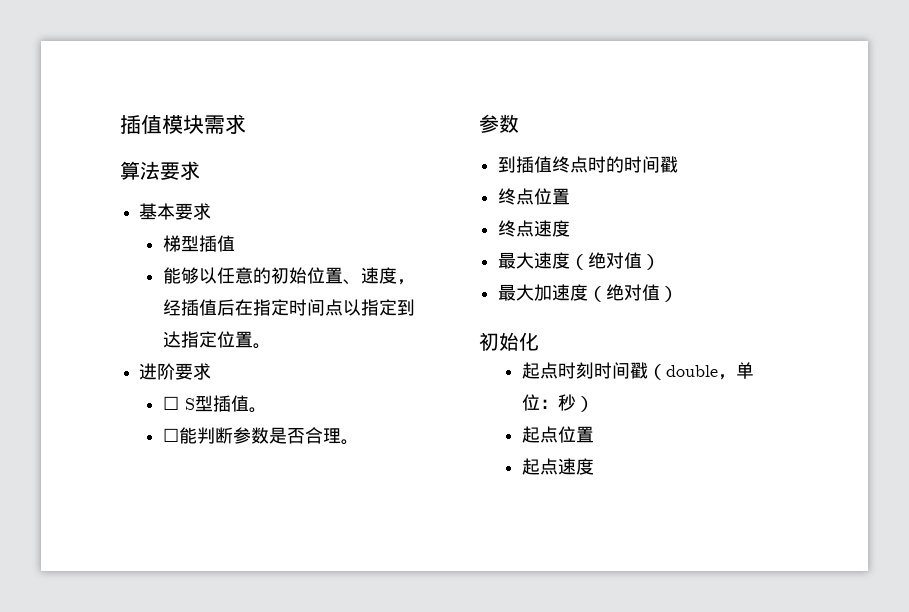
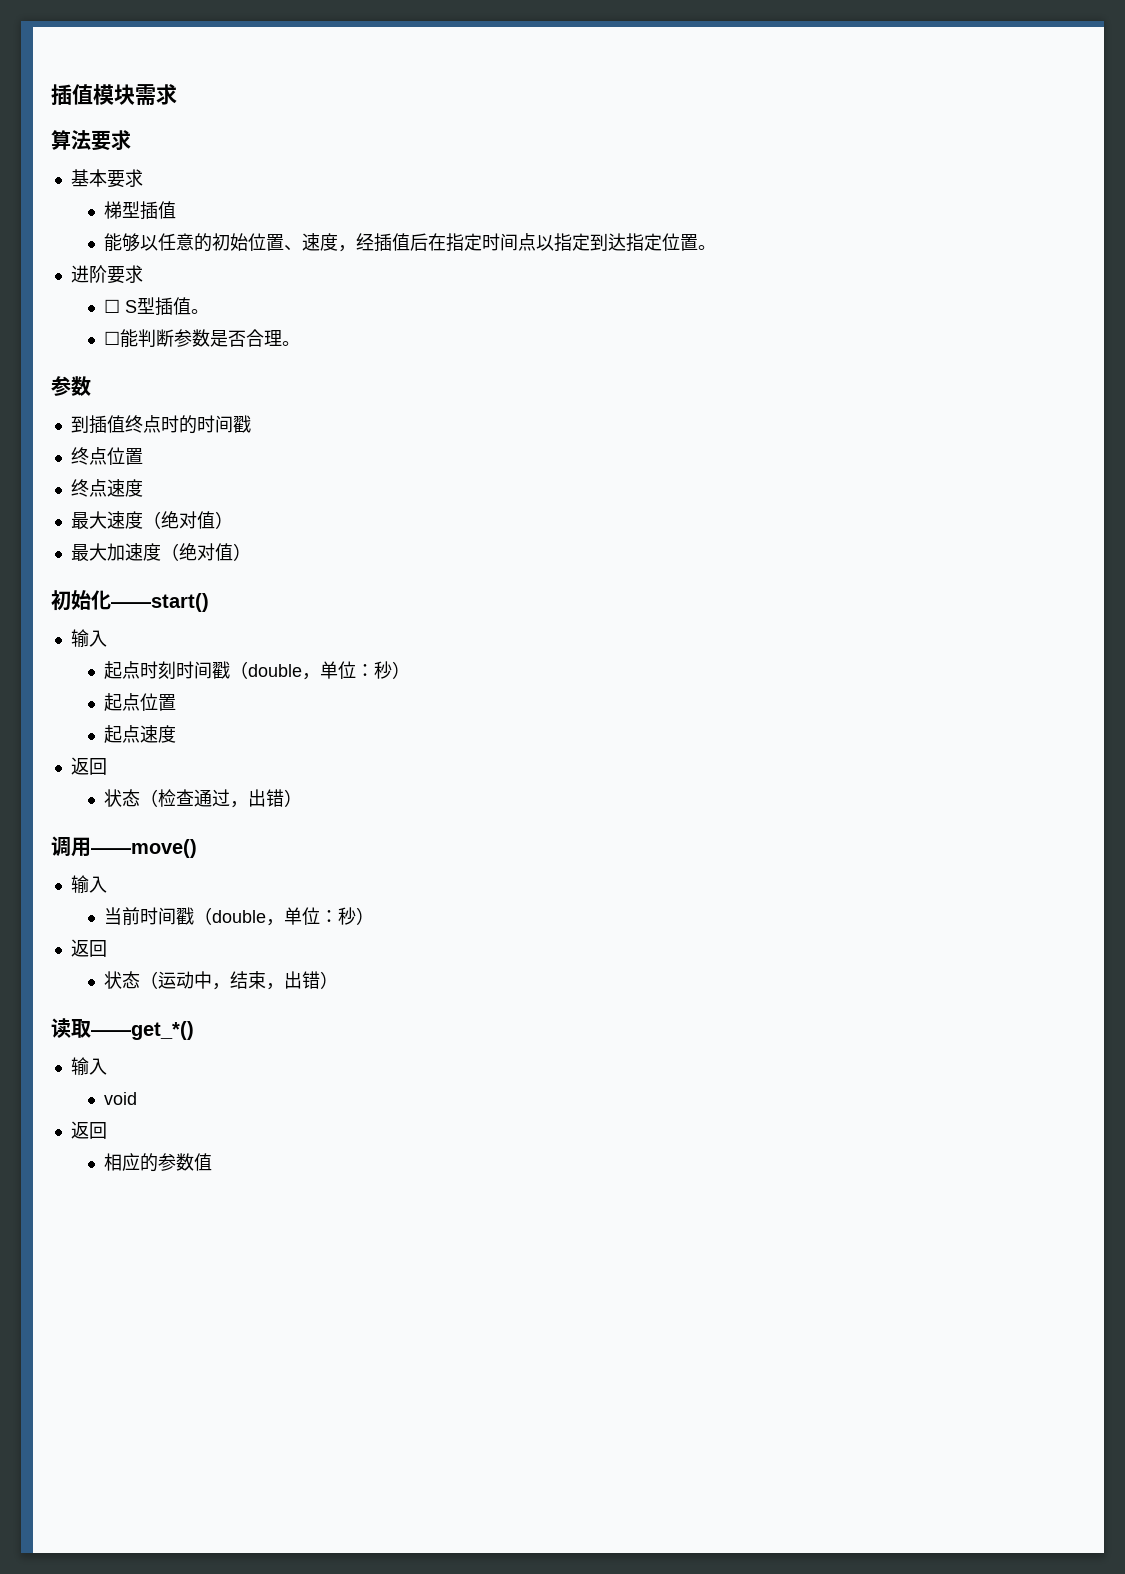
- 初始化
+ 初始化——start()
+ 输入
  起点速度
+ 返回
+ 状态（检查通过，出错）
+ 调用——move()
+ 输入
+ 当前时间戳（double，单位：秒）
+ 返回
+ 状态（运动中，结束，出错）
+ 读取——get_*()
+ 输入
+ void
+ 返回
+ 相应的参数值

